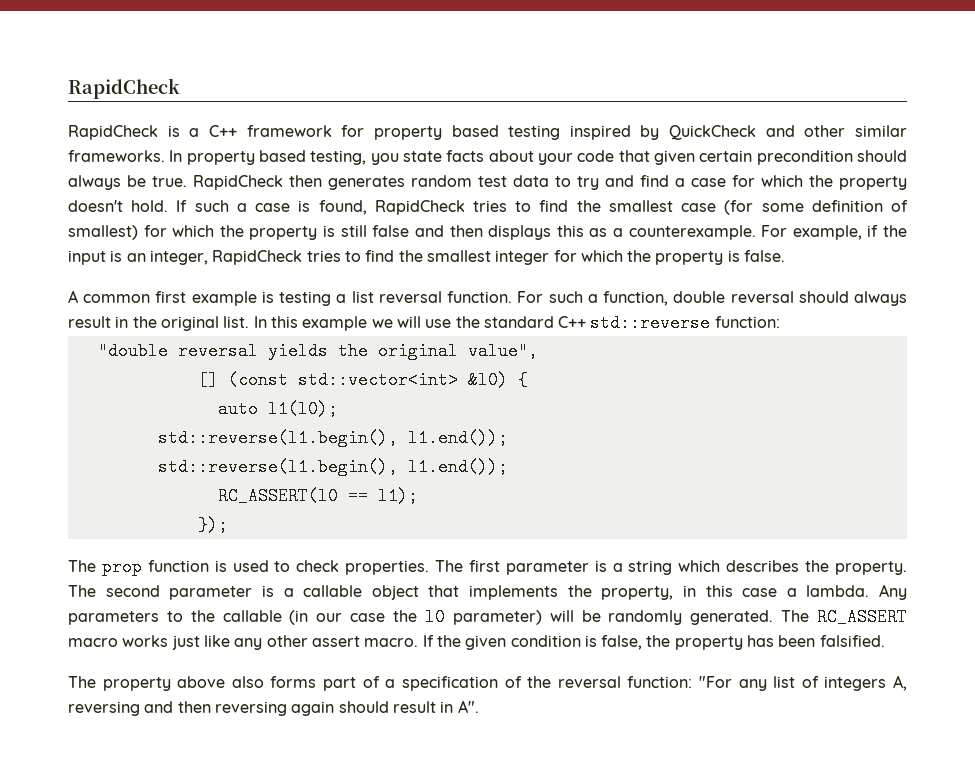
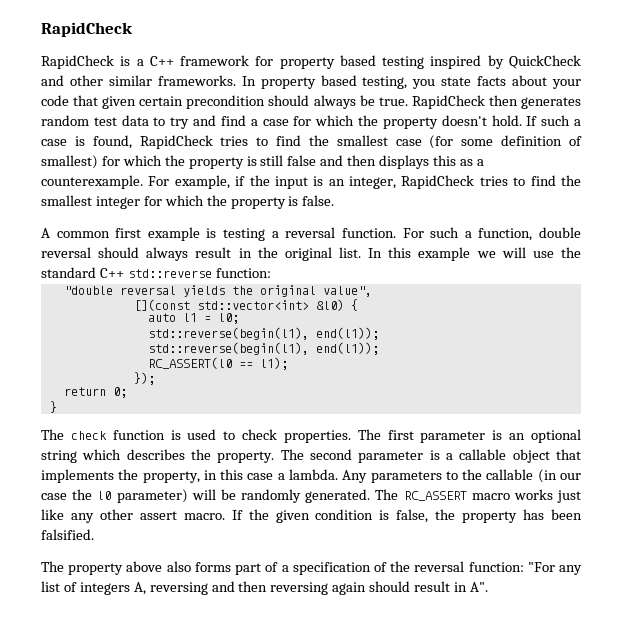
- A common first example is testing a list reversal function.
+ A common first example is testing a reversal function.
- [] (const std::vector<int> &l0) {
+ [](const std::vector<int> &l0) {
- auto l1(l0);
- std::reverse(l1.begin(), l1.end());
- std::reverse(l1.begin(), l1.end());
+ auto l1 = l0;
+ std::reverse(begin(l1), end(l1));
+ std::reverse(begin(l1), end(l1));
- The prop function is used to check properties.
+ return 0;
+ }
+ The check function is used to check properties.
- The first parameter is a string which describes the property.
+ The first parameter is an optional string which describes the property.

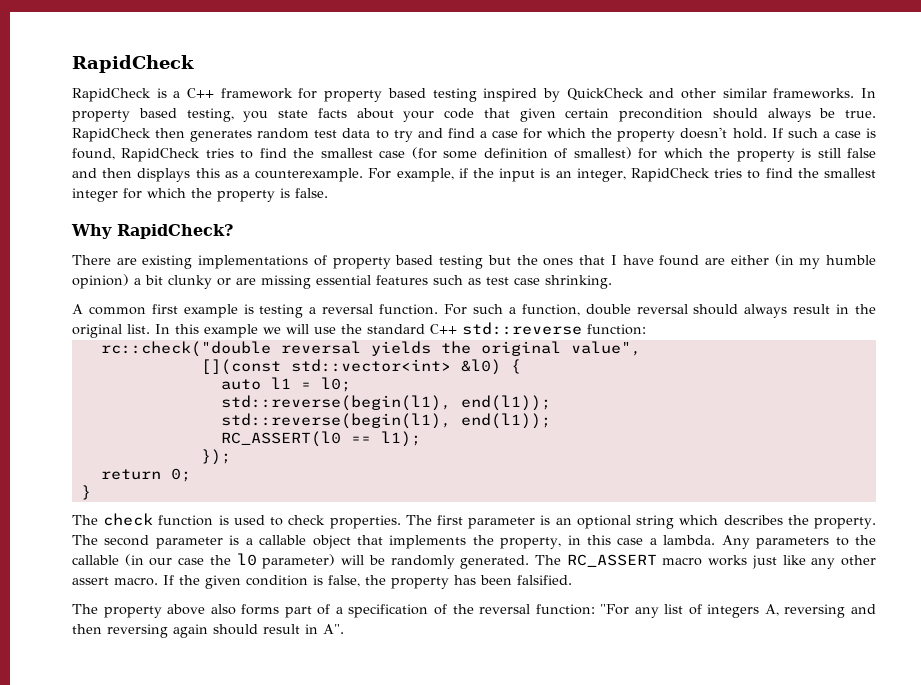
+ Why RapidCheck?
+ There are existing implementations of property based testing but the ones that I have found are either (in my humble opinion) a bit clunky or are missing essential features such as test case shrinking.
- "double reversal yields the original value",
+ rc::check("double reversal yields the original value",

